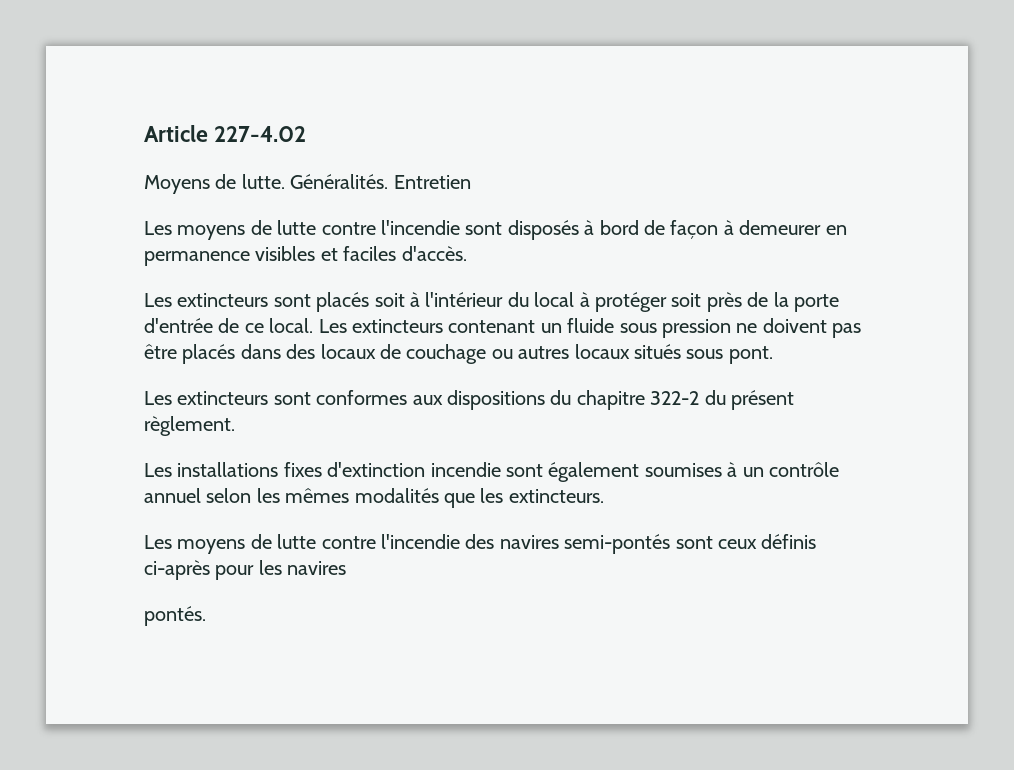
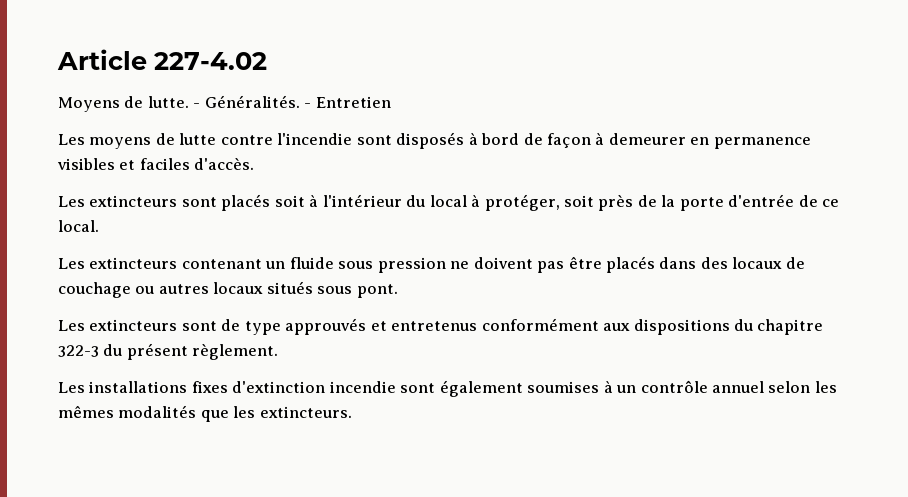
- Généralités. Entretien
+ - Généralités. - Entretien
- Les extincteurs sont placés soit à l'intérieur du local à protéger soit près de la porte d'entrée de ce local. Les extincteurs contenant un fluide sous pression ne doivent pas être placés dans des locaux de couchage ou autres locaux situés sous pont.
+ Les extincteurs sont placés soit à l'intérieur du local à protéger, soit près de la porte d'entrée de ce local.
+ Les extincteurs contenant un fluide sous pression ne doivent pas être placés dans des locaux de couchage ou autres locaux situés sous pont.
- Les extincteurs sont conformes aux dispositions du chapitre 322-2 du présent règlement.
+ Les extincteurs sont de type approuvés et entretenus conformément aux dispositions du chapitre 322-3 du présent règlement.
- Les moyens de lutte contre l'incendie des navires semi-pontés sont ceux définis ci-après pour les navires
- pontés.

